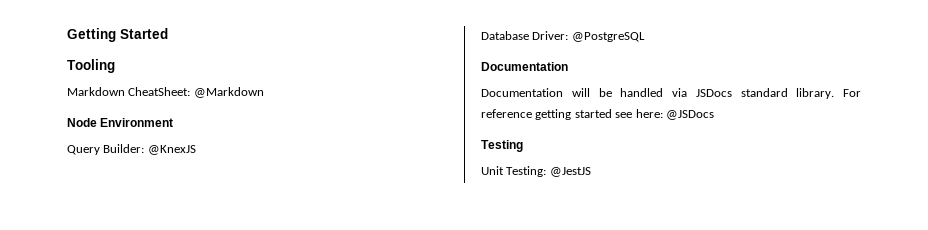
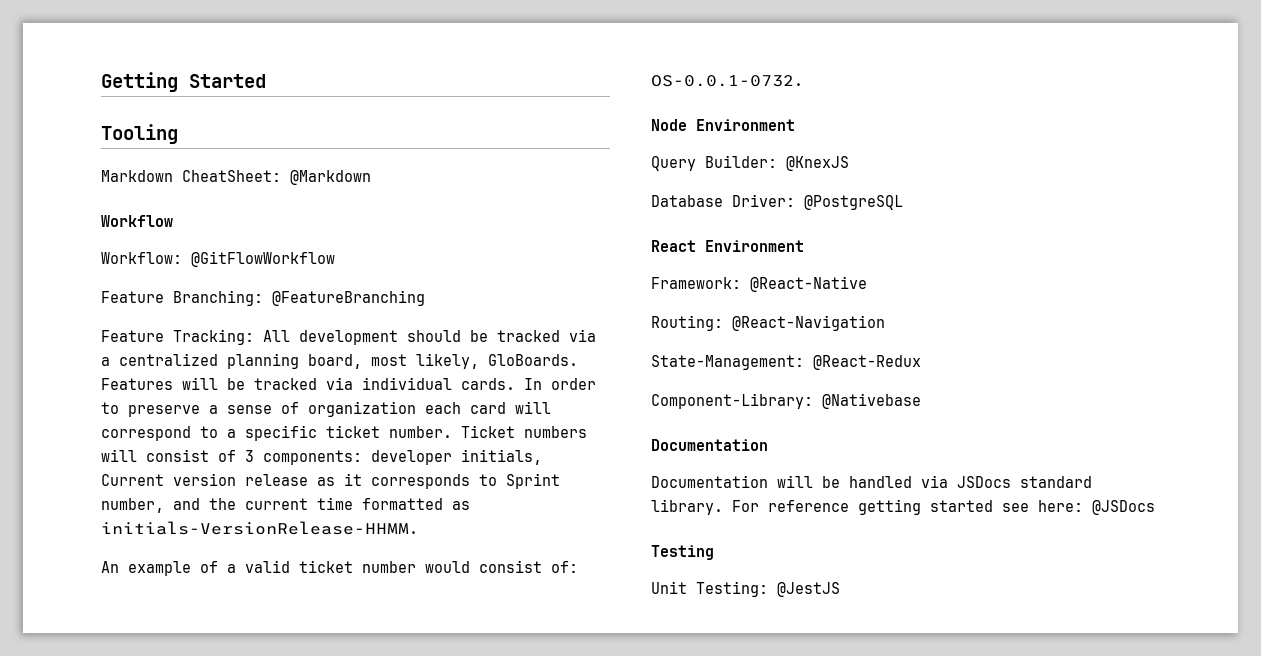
+ Workflow
+ Workflow: @GitFlowWorkflow
+ Feature Branching: @FeatureBranching
+ Feature Tracking: All development should be tracked via a centralized planning board, most likely, GloBoards. Features will be tracked via individual cards. In order to preserve a sense of organization each card will correspond to a specific ticket number. Ticket numbers will consist of 3 components: developer initials, Current version release as it corresponds to Sprint number, and the current time formatted as initials-VersionRelease-HHMM.
+ An example of a valid ticket number would consist of: OS-0.0.1-0732.
+ React Environment
+ Framework: @React-Native
+ Routing: @React-Navigation
+ State-Management: @React-Redux
+ Component-Library: @Nativebase

